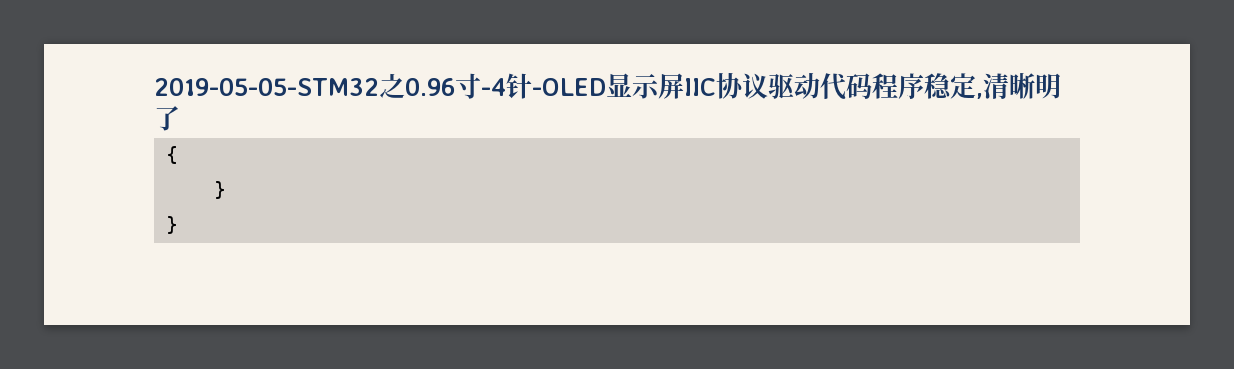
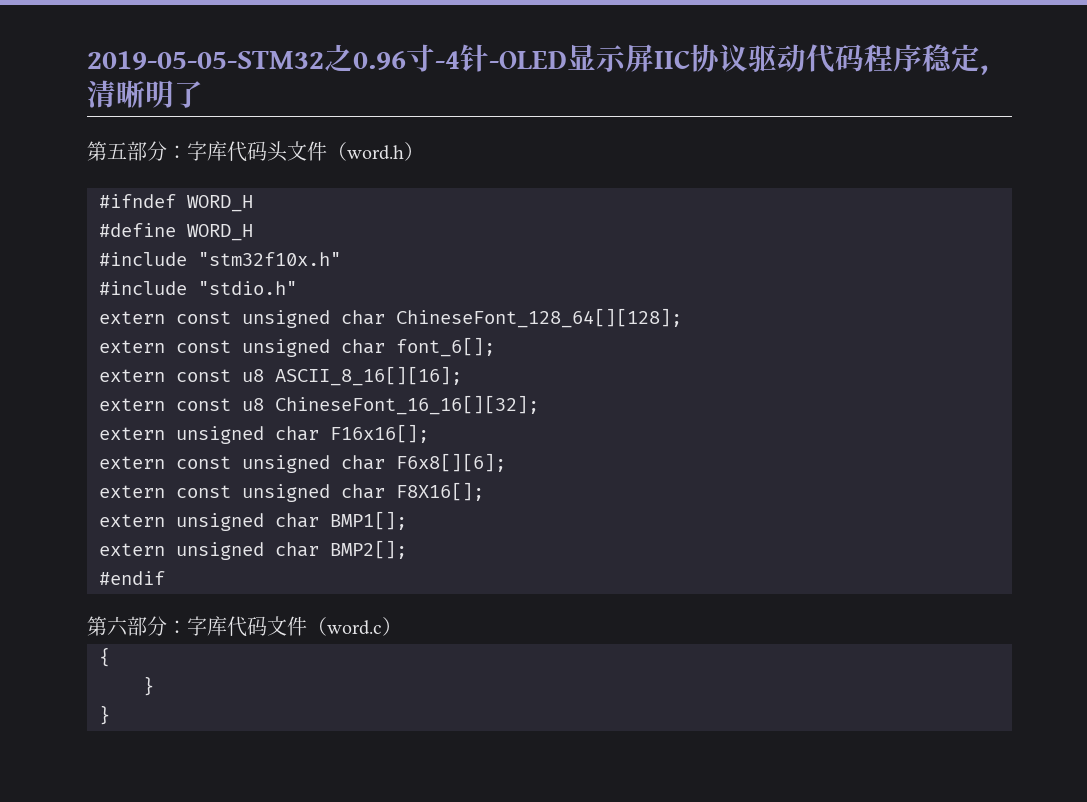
+ 第五部分：字库代码头文件（word.h）
+ #ifndef WORD_H
+ #define WORD_H
+ #include "stm32f10x.h"
+ #include "stdio.h"
+ extern const unsigned char ChineseFont_128_64[][128];
+ extern const unsigned char font_6[];
+ extern const u8 ASCII_8_16[][16];
+ extern const u8 ChineseFont_16_16[][32];
+ extern unsigned char F16x16[];
+ extern const unsigned char F6x8[][6];
+ extern const unsigned char F8X16[];
+ extern unsigned char BMP1[];
+ extern unsigned char BMP2[];
+ #endif
+ 第六部分：字库代码文件（word.c）

